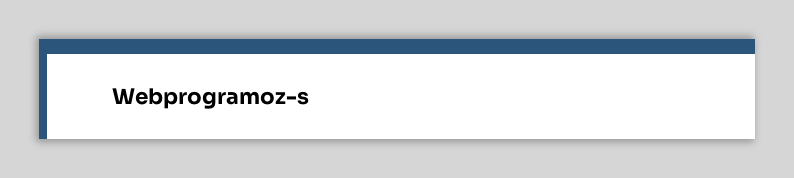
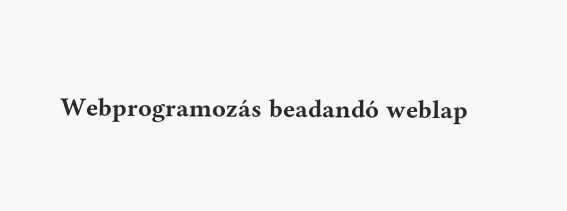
- Webprogramoz-s
+ Webprogramozás beadandó weblap

